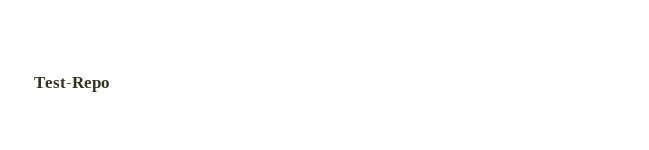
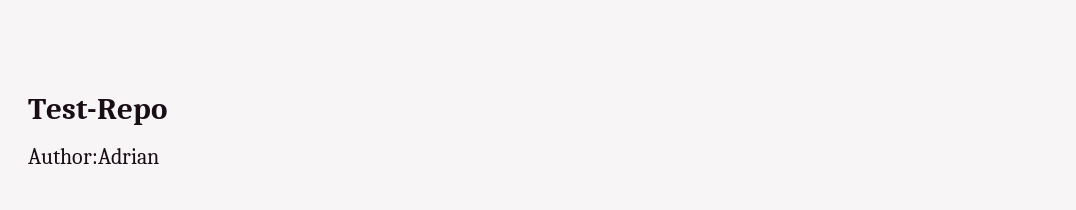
+ Author:Adrian

